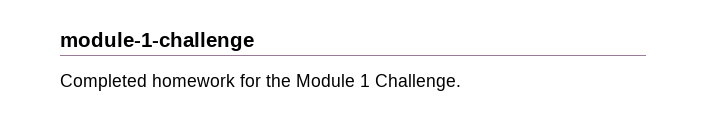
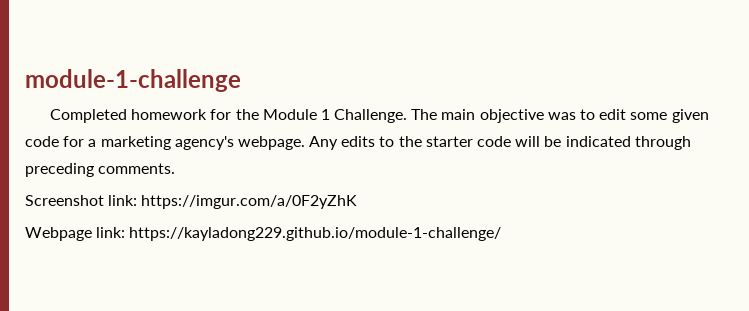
+ The main objective was to edit some given code for a marketing agency's webpage. Any edits to the starter code will be indicated through preceding comments.
+ Screenshot link: https://imgur.com/a/0F2yZhK
+ Webpage link: https://kayladong229.github.io/module-1-challenge/

